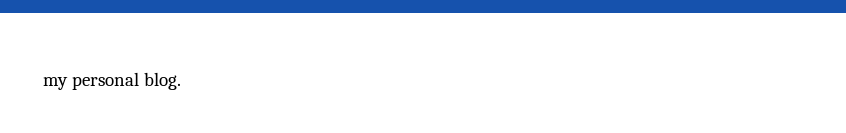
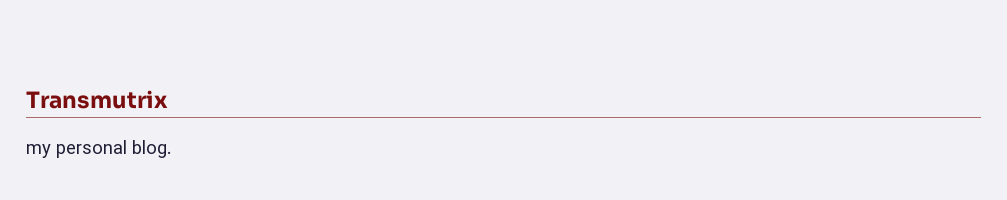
+ Transmutrix

